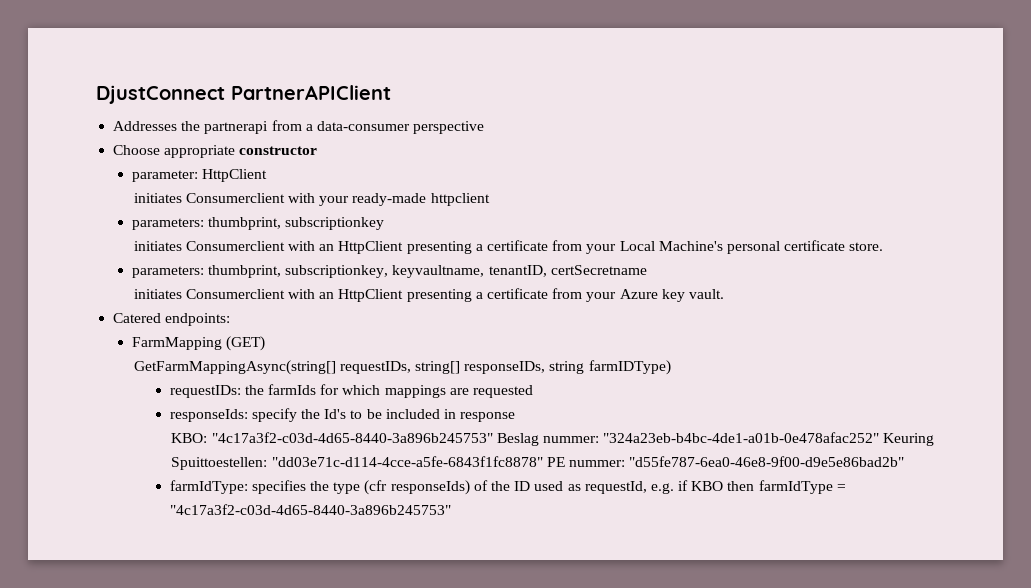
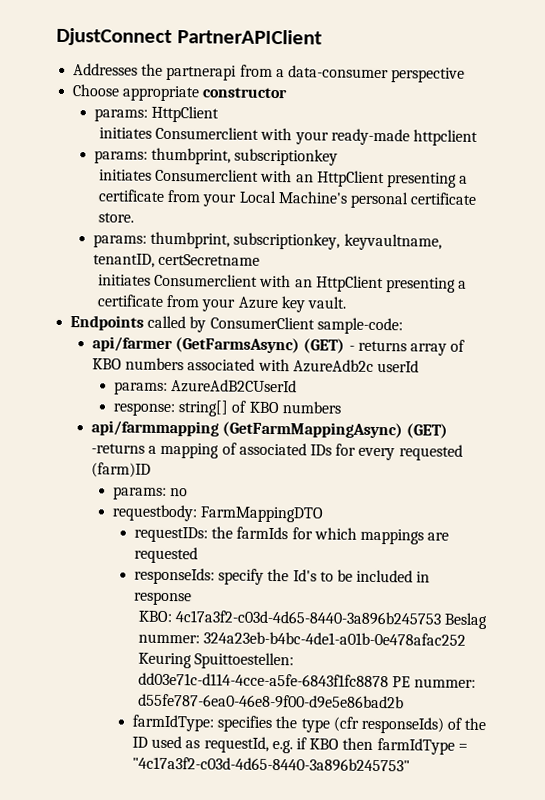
- parameter: HttpClient
+ params: HttpClient
- parameters: thumbprint, subscriptionkey
+ params: thumbprint, subscriptionkey
- parameters: thumbprint, subscriptionkey, keyvaultname, tenantID, certSecretname
+ params: thumbprint, subscriptionkey, keyvaultname, tenantID, certSecretname
- Catered endpoints:
- FarmMapping (GET)
- GetFarmMappingAsync(string[] requestIDs, string[] responseIDs, string farmIDType)
+ Endpoints called by ConsumerClient sample-code:
+ api/farmer (GetFarmsAsync) (GET) - returns array of KBO numbers associated with AzureAdb2c userId
+ params: AzureAdB2CUserId
+ response: string[] of KBO numbers
+ api/farmmapping (GetFarmMappingAsync) (GET) -returns a mapping of associated IDs for every requested (farm)ID
+ params: no
+ requestbody: FarmMappingDTO
- KBO: "4c17a3f2-c03d-4d65-8440-3a896b245753" Beslag nummer: "324a23eb-b4bc-4de1-a01b-0e478afac252" Keuring Spuittoestellen: "dd03e71c-d114-4cce-a5fe-6843f1fc8878" PE nummer: "d55fe787-6ea0-46e8-9f00-d9e5e86bad2b"
+ KBO: 4c17a3f2-c03d-4d65-8440-3a896b245753 Beslag nummer: 324a23eb-b4bc-4de1-a01b-0e478afac252 Keuring Spuittoestellen: dd03e71c-d114-4cce-a5fe-6843f1fc8878 PE nummer: d55fe787-6ea0-46e8-9f00-d9e5e86bad2b

